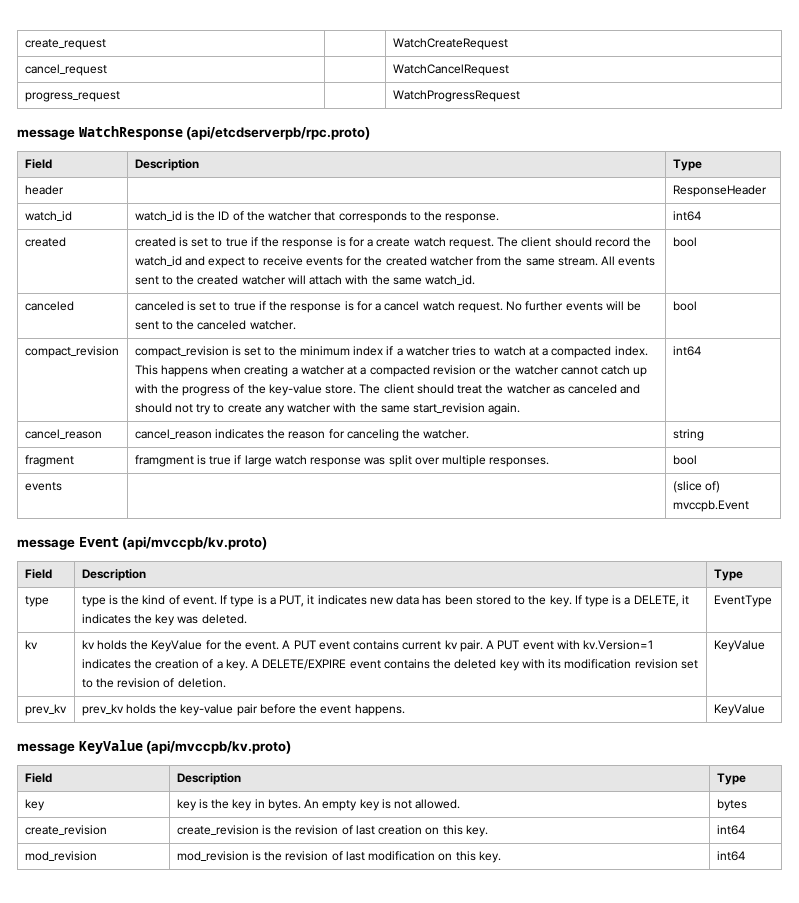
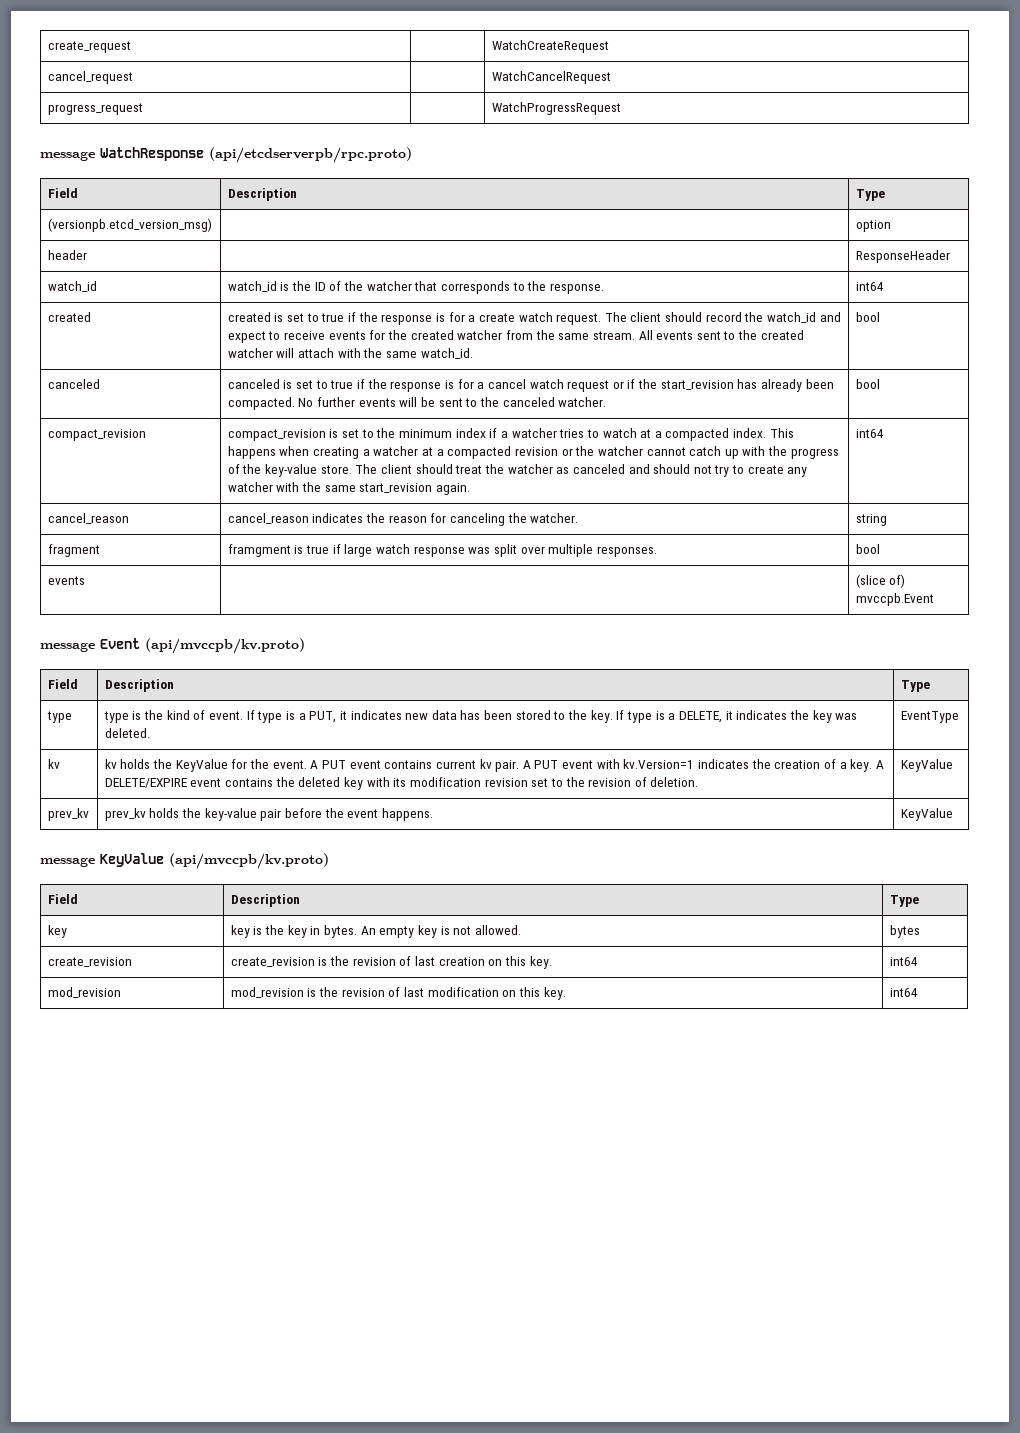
+ (versionpb.etcd_version_msg) | | option
- canceled | canceled is set to true if the response is for a cancel watch request. No further events will be sent to the canceled watcher. | bool
+ canceled | canceled is set to true if the response is for a cancel watch request or if the start_revision has already been compacted. No further events will be sent to the canceled watcher. | bool

